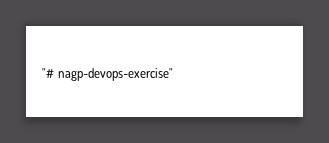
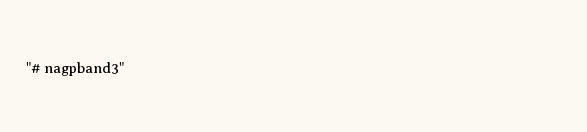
- "# nagp-devops-exercise"
+ "# nagpband3"

